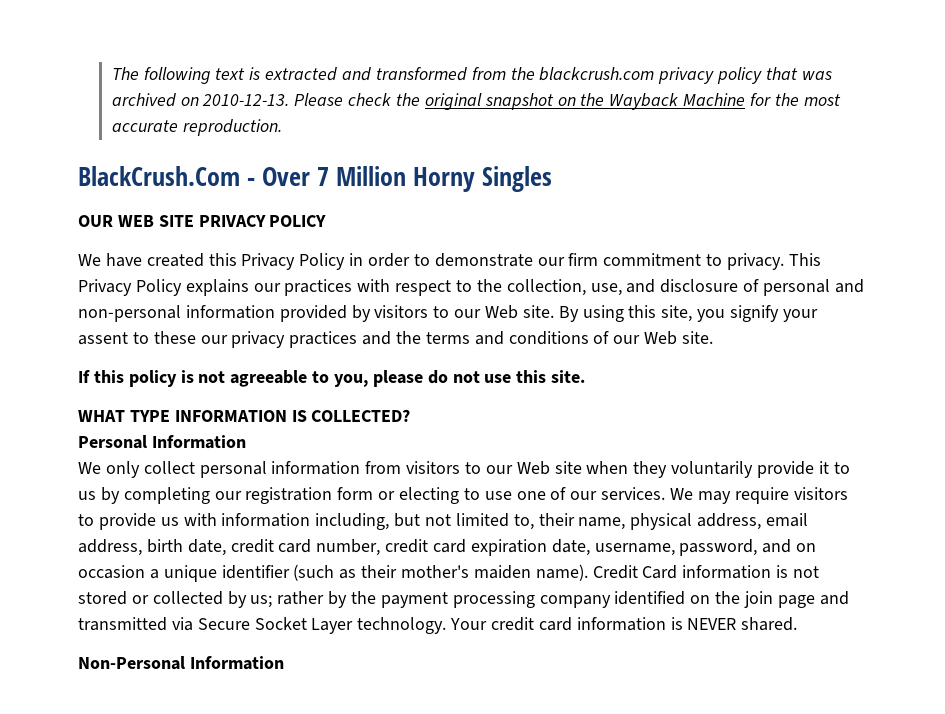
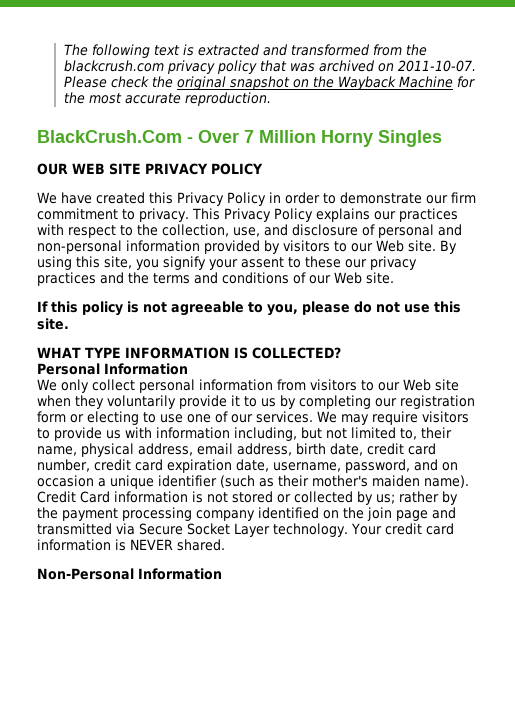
- The following text is extracted and transformed from the blackcrush.com privacy policy that was archived on 2010-12-13.
+ The following text is extracted and transformed from the blackcrush.com privacy policy that was archived on 2011-10-07.

